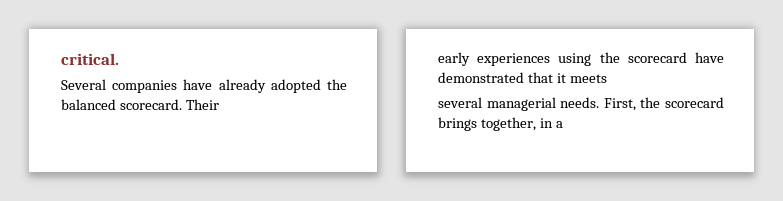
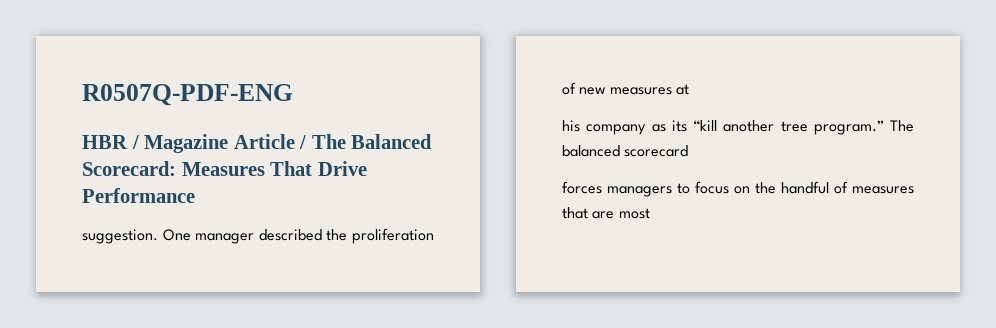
- critical.
- Several companies have already adopted the balanced scorecard. Their
- early experiences using the scorecard have demonstrated that it meets
- several managerial needs. First, the scorecard brings together, in a
+ R0507Q-PDF-ENG
+ HBR / Magazine Article / The Balanced Scorecard: Measures That Drive Performance
+ suggestion. One manager described the proliferation of new measures at
+ his company as its “kill another tree program.” The balanced scorecard
+ forces managers to focus on the handful of measures that are most

